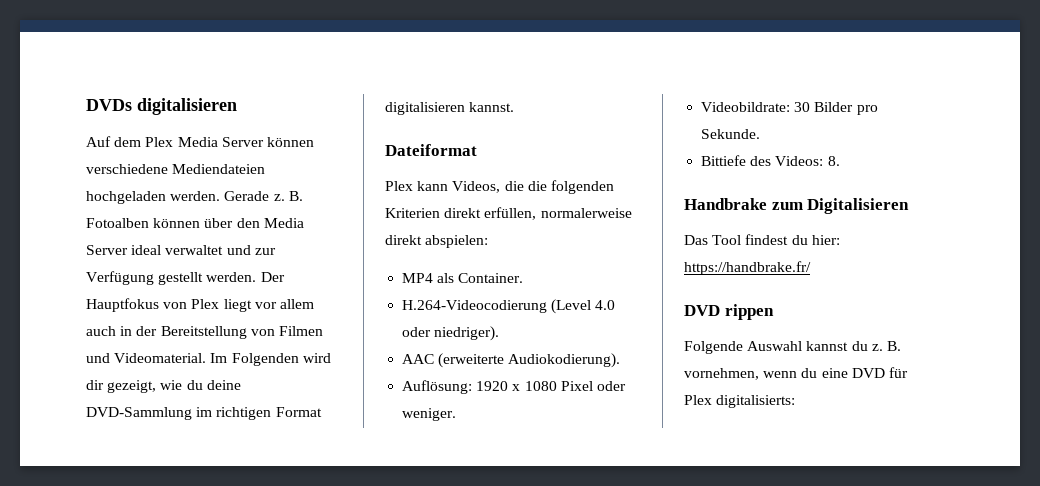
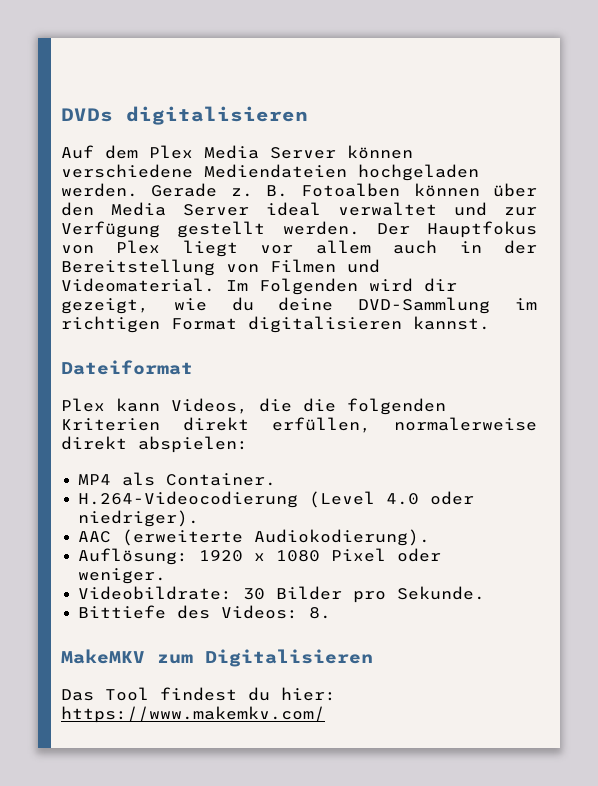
- Handbrake zum Digitalisieren
+ MakeMKV zum Digitalisieren
- Das Tool findest du hier: https://handbrake.fr/
- DVD rippen
- Folgende Auswahl kannst du z. B. vornehmen, wenn du eine DVD für Plex digitalisierts:
+ Das Tool findest du hier: https://www.makemkv.com/

